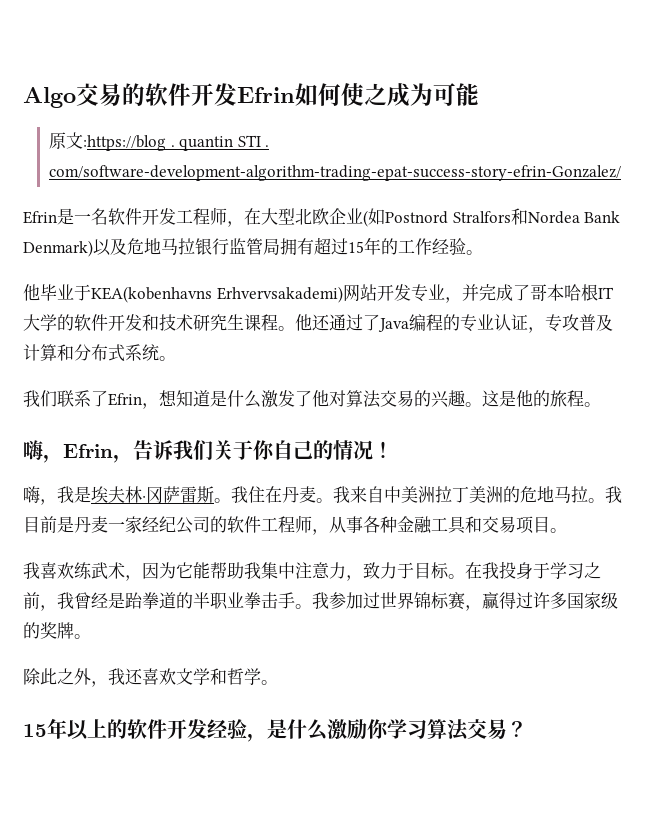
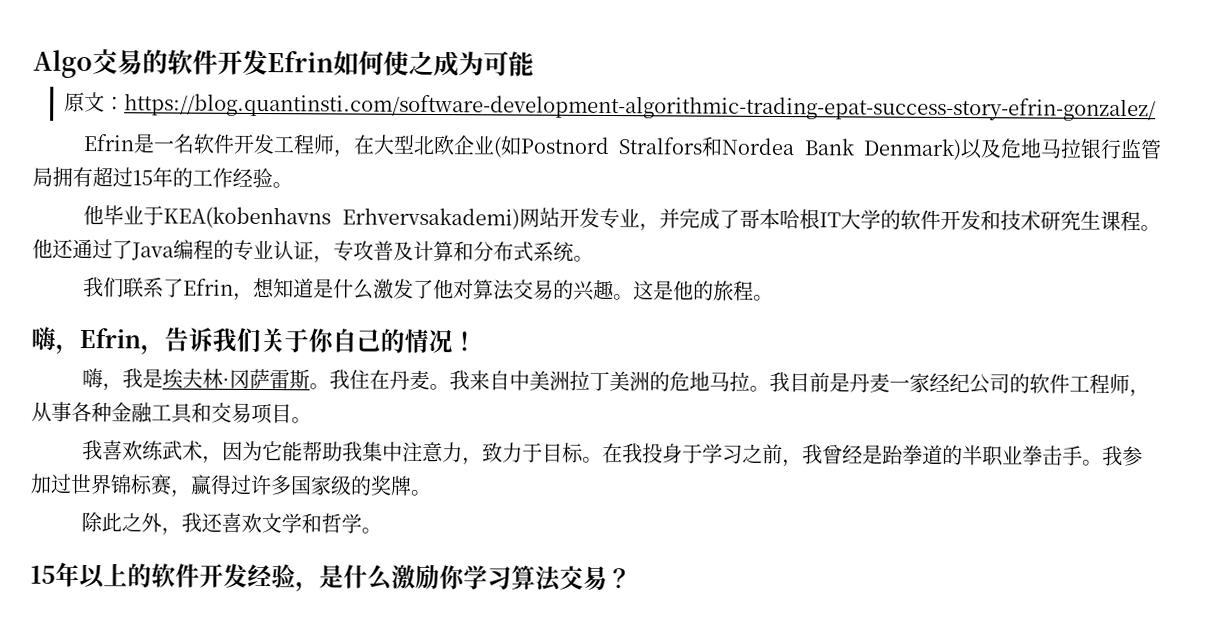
- 原文:https://blog . quantin STI . com/software-development-algorithm-trading-epat-success-story-efrin-Gonzalez/
+ 原文：https://blog.quantinsti.com/software-development-algorithmic-trading-epat-success-story-efrin-gonzalez/

